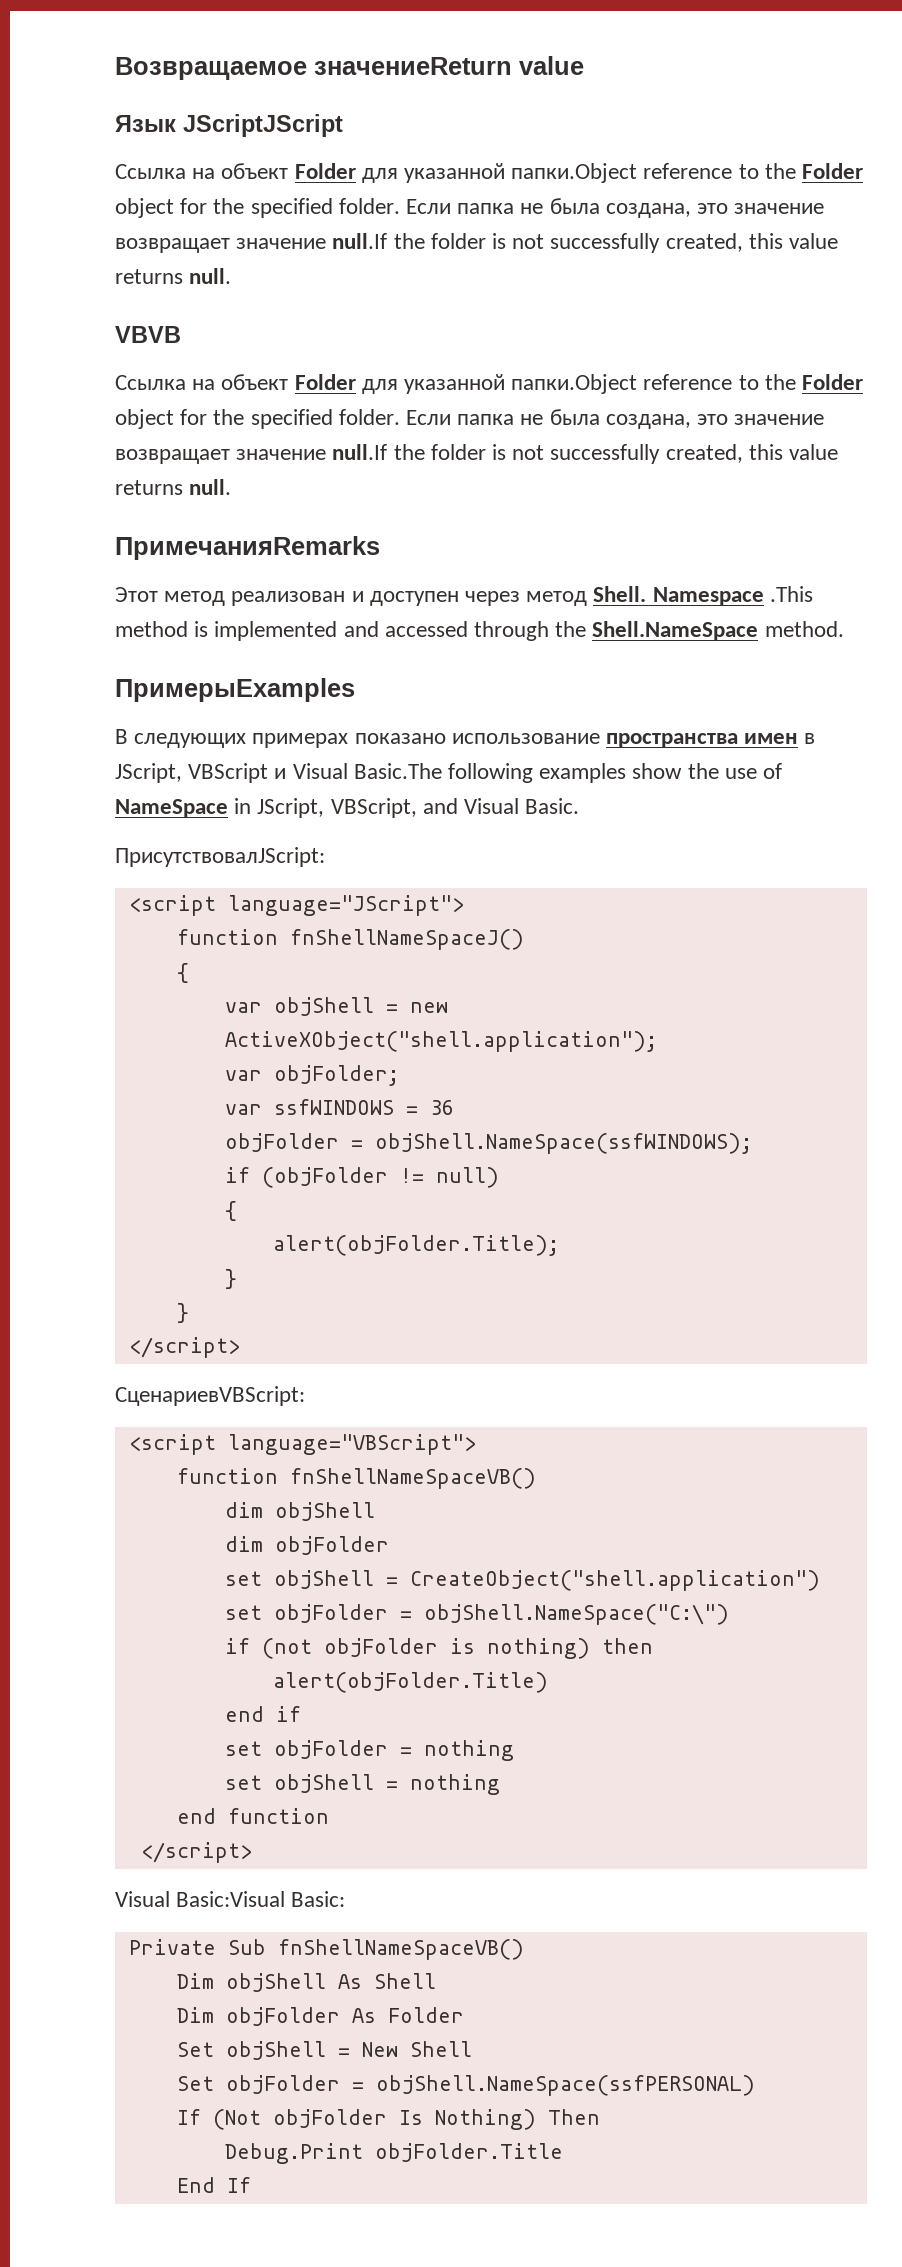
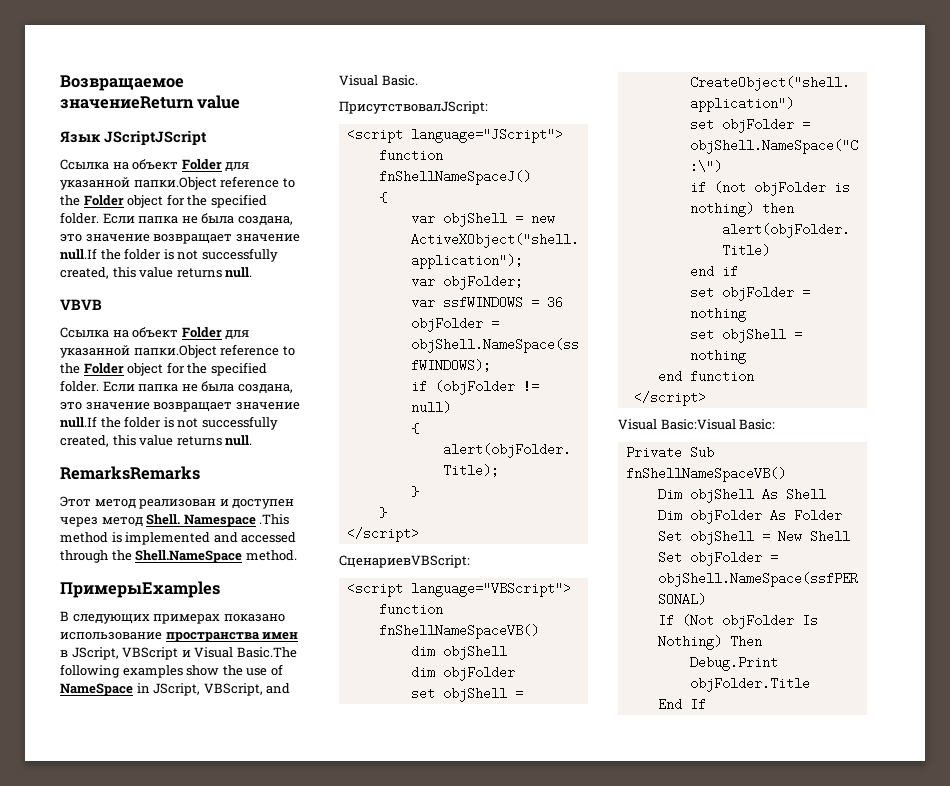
- ПримечанияRemarks
+ RemarksRemarks

